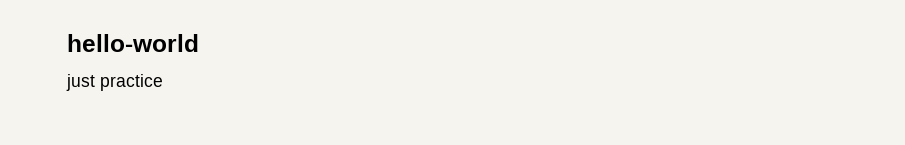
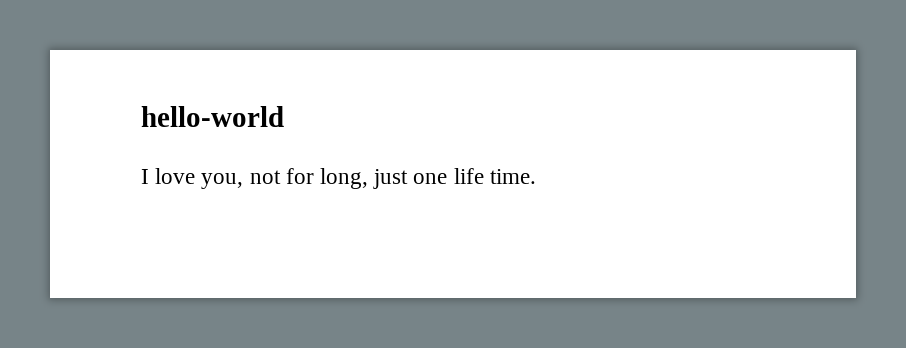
- just practice
+ I love you, not for long, just one life time.

